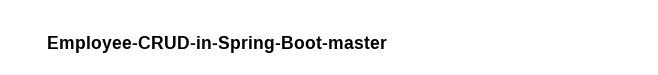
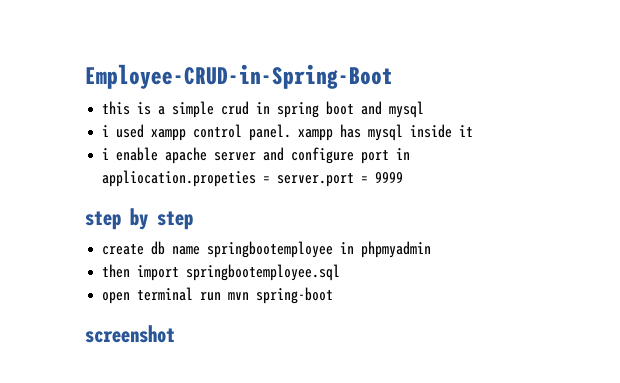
- Employee-CRUD-in-Spring-Boot-master
+ Employee-CRUD-in-Spring-Boot
+ this is a simple crud in spring boot and mysql
+ i used xampp control panel. xampp has mysql inside it
+ i enable apache server and configure port in appliocation.propeties = server.port = 9999
+ step by step
+ create db name springbootemployee in phpmyadmin
+ then import springbootemployee.sql
+ open terminal run mvn spring-boot
+ screenshot

